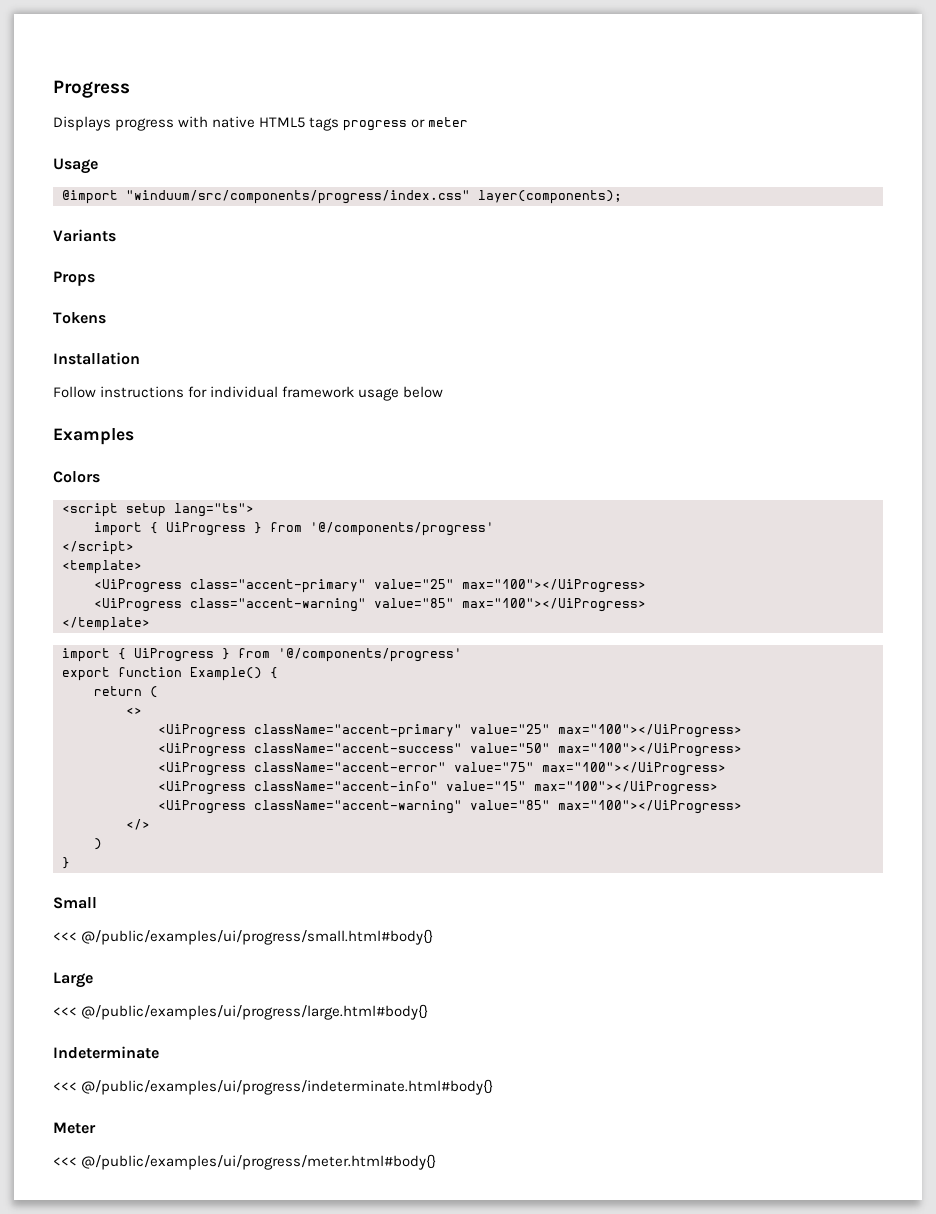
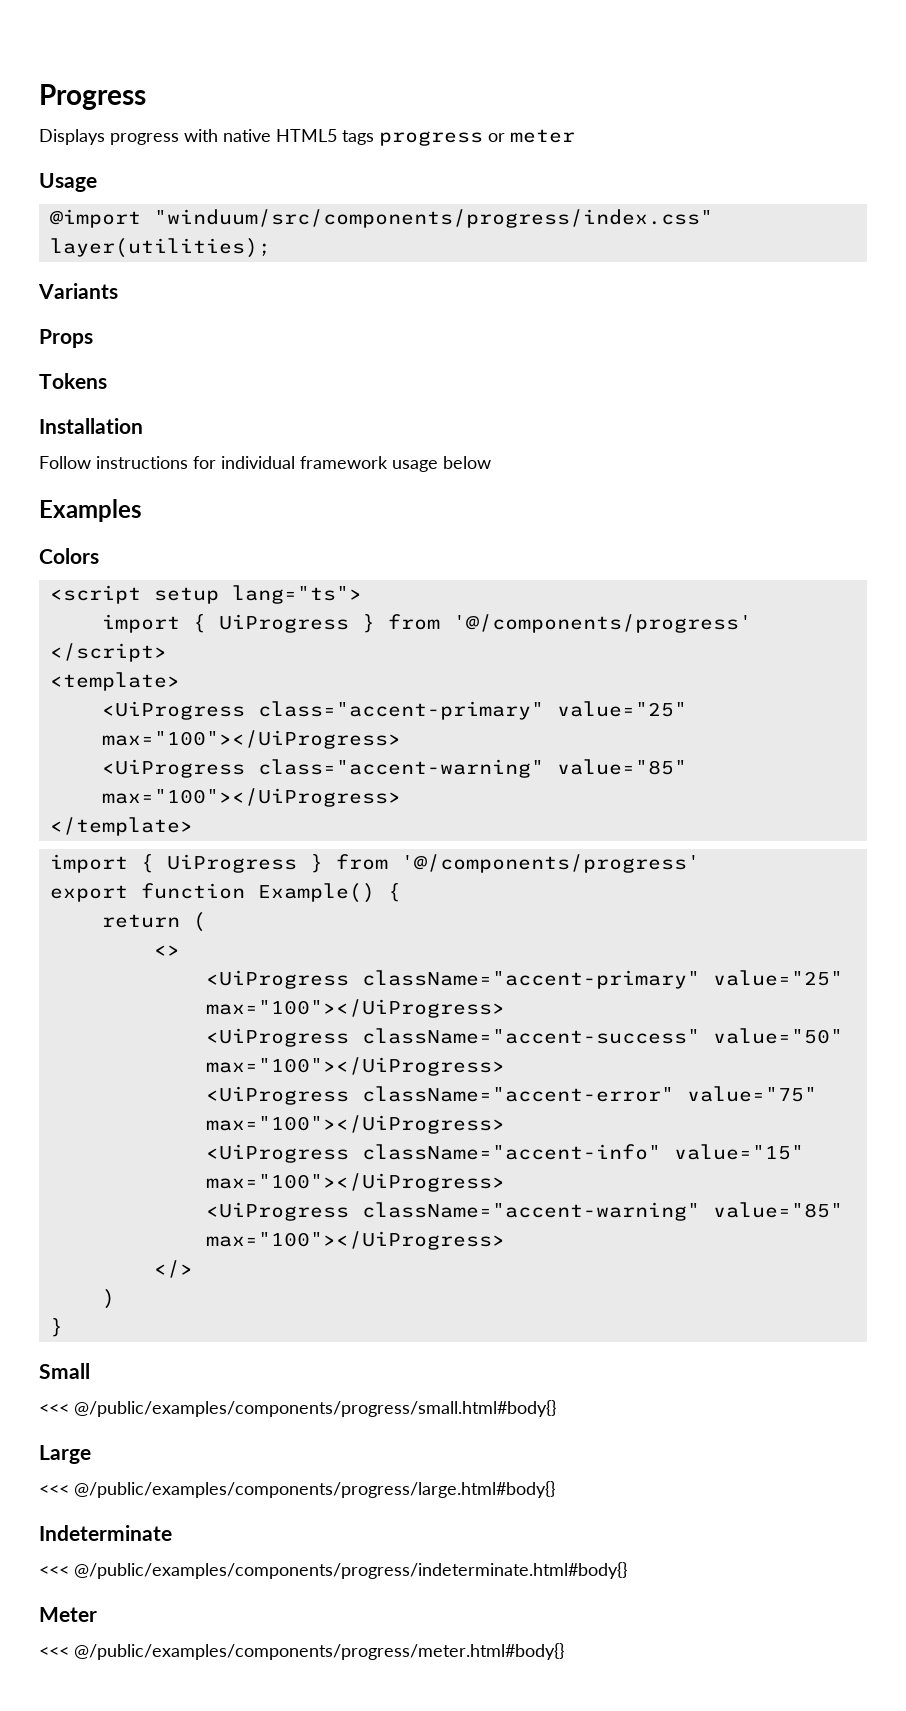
- @import "winduum/src/components/progress/index.css" layer(components);
+ @import "winduum/src/components/progress/index.css" layer(utilities);
- <<< @/public/examples/ui/progress/small.html#body{}
+ <<< @/public/examples/components/progress/small.html#body{}
- <<< @/public/examples/ui/progress/large.html#body{}
+ <<< @/public/examples/components/progress/large.html#body{}
- <<< @/public/examples/ui/progress/indeterminate.html#body{}
+ <<< @/public/examples/components/progress/indeterminate.html#body{}
- <<< @/public/examples/ui/progress/meter.html#body{}
+ <<< @/public/examples/components/progress/meter.html#body{}

